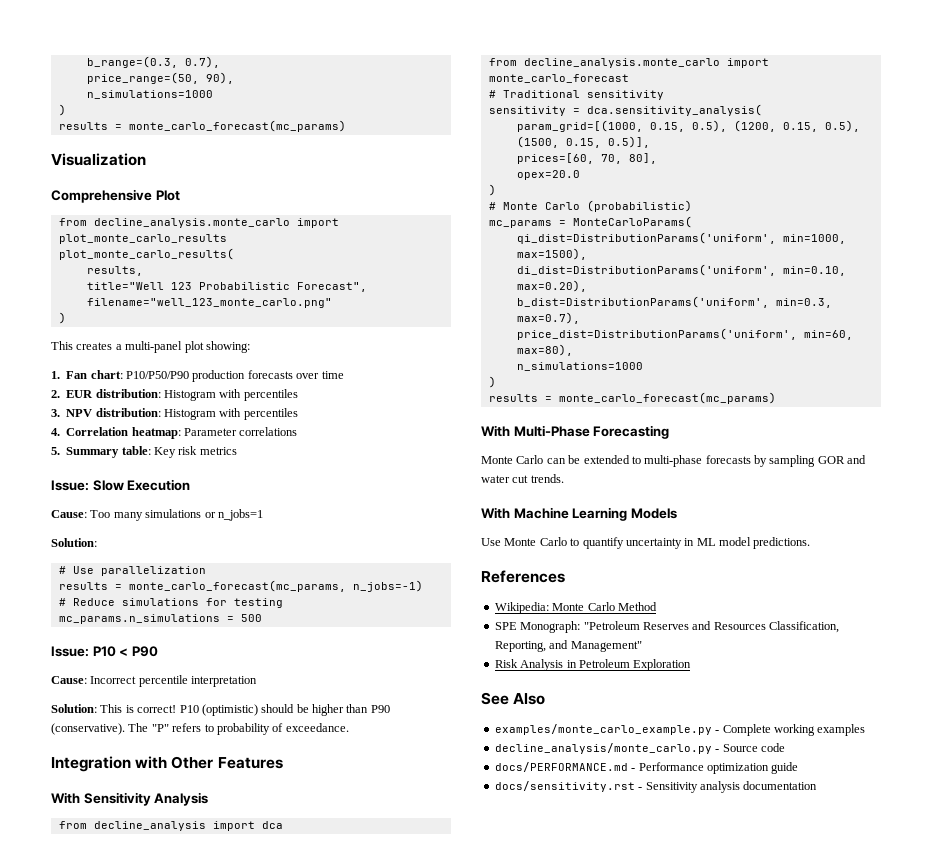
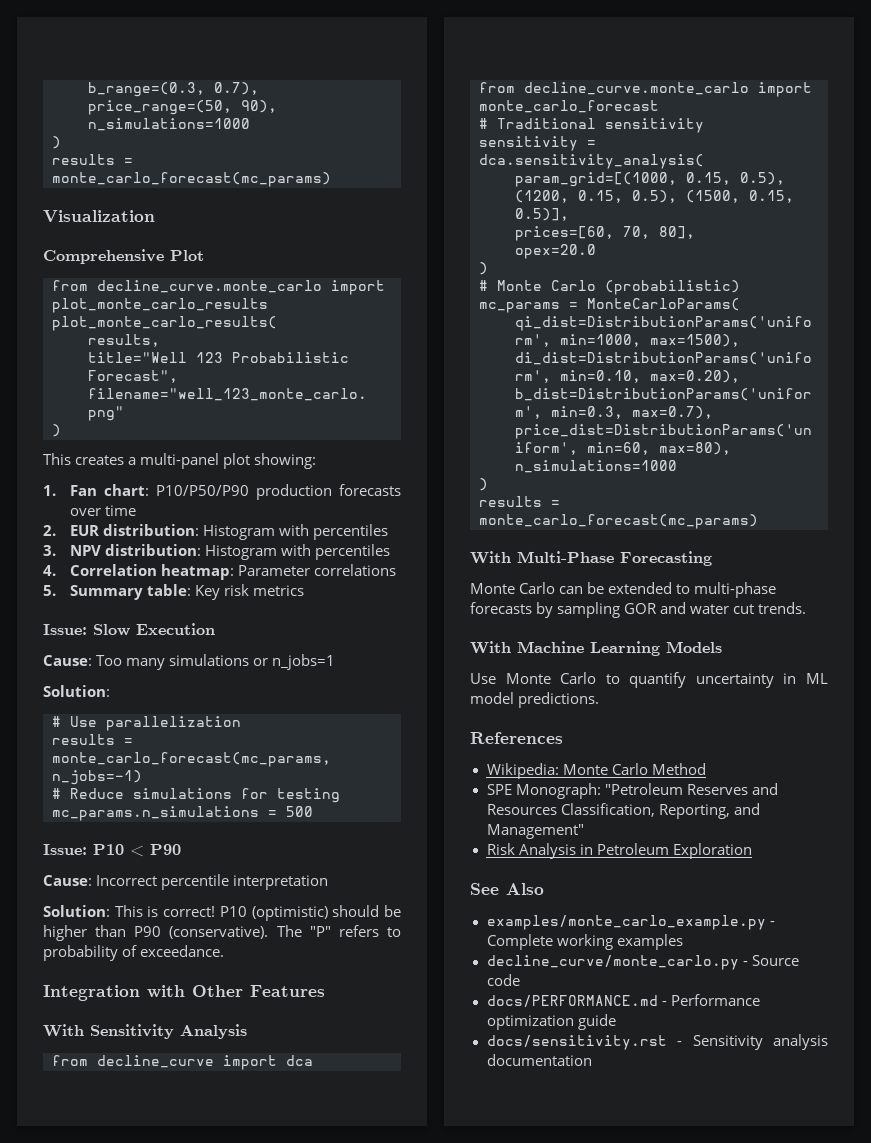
- from decline_analysis.monte_carlo import plot_monte_carlo_results
+ from decline_curve.monte_carlo import plot_monte_carlo_results
- from decline_analysis import dca
+ from decline_curve import dca
- from decline_analysis.monte_carlo import monte_carlo_forecast
+ from decline_curve.monte_carlo import monte_carlo_forecast
- decline_analysis/monte_carlo.py - Source code
+ decline_curve/monte_carlo.py - Source code

